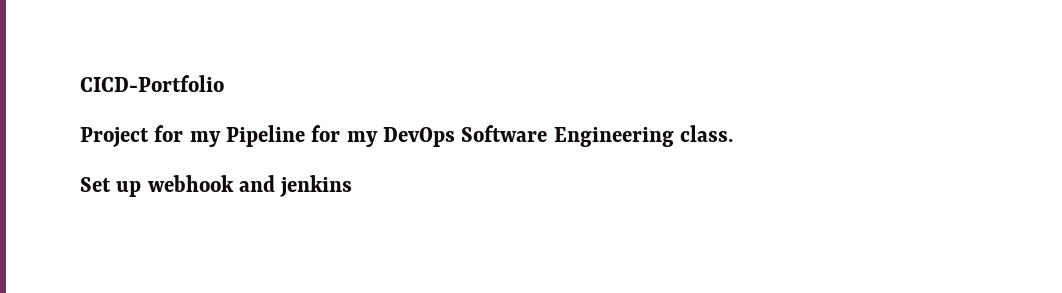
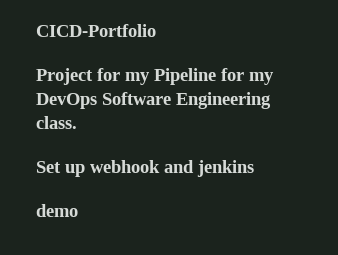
+ demo

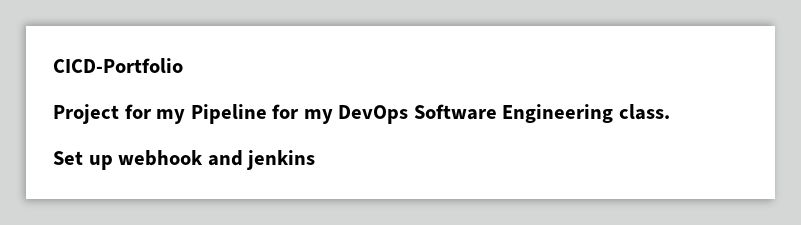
- demo

